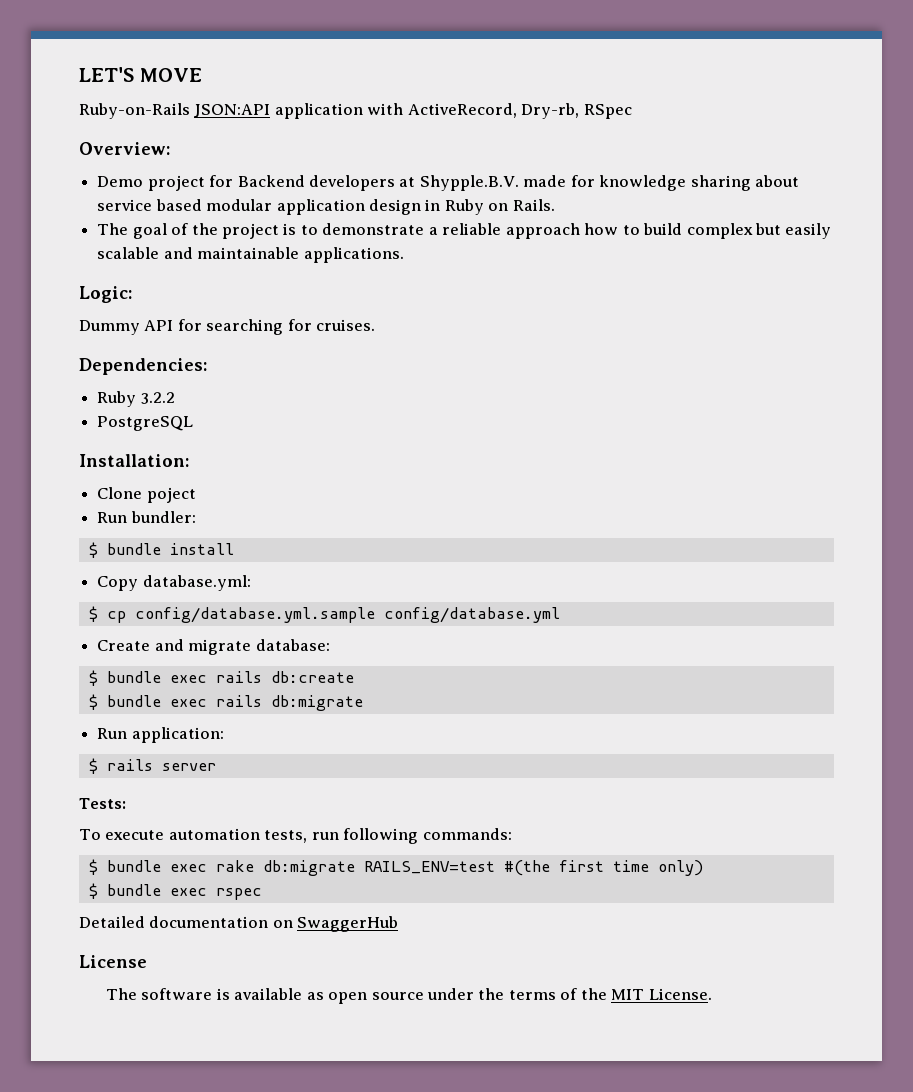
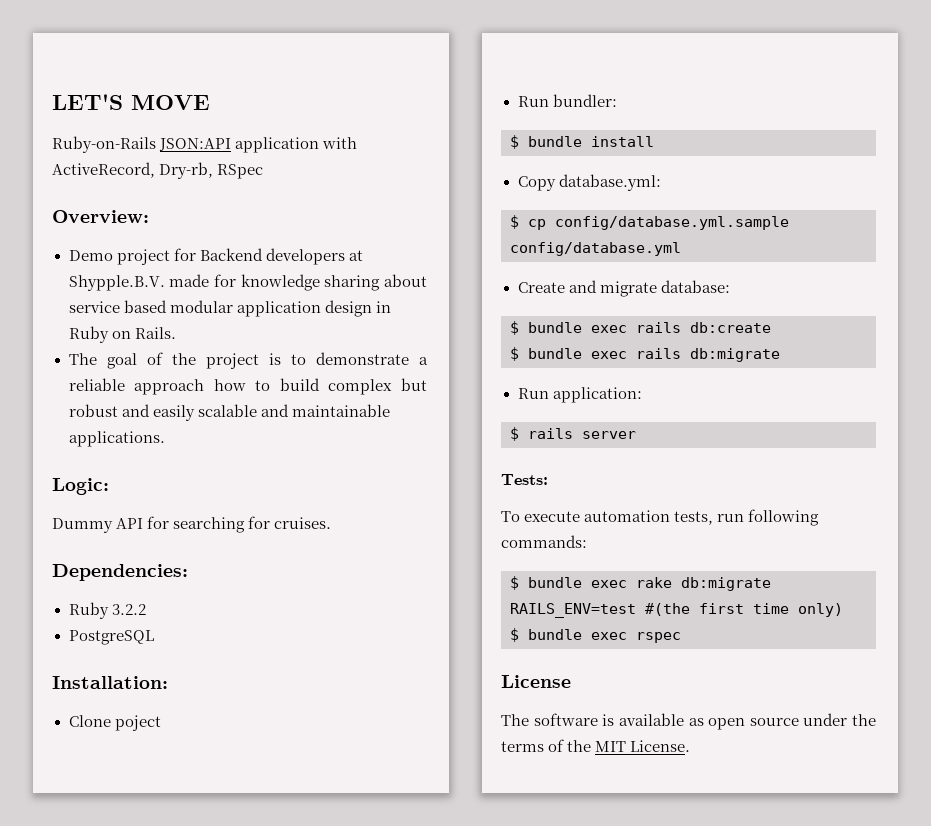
- The goal of the project is to demonstrate a reliable approach how to build complex but easily scalable and maintainable applications.
+ The goal of the project is to demonstrate a reliable approach how to build complex but robust and easily scalable and maintainable applications.
- Detailed documentation on SwaggerHub

